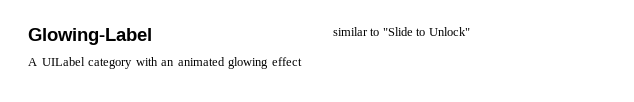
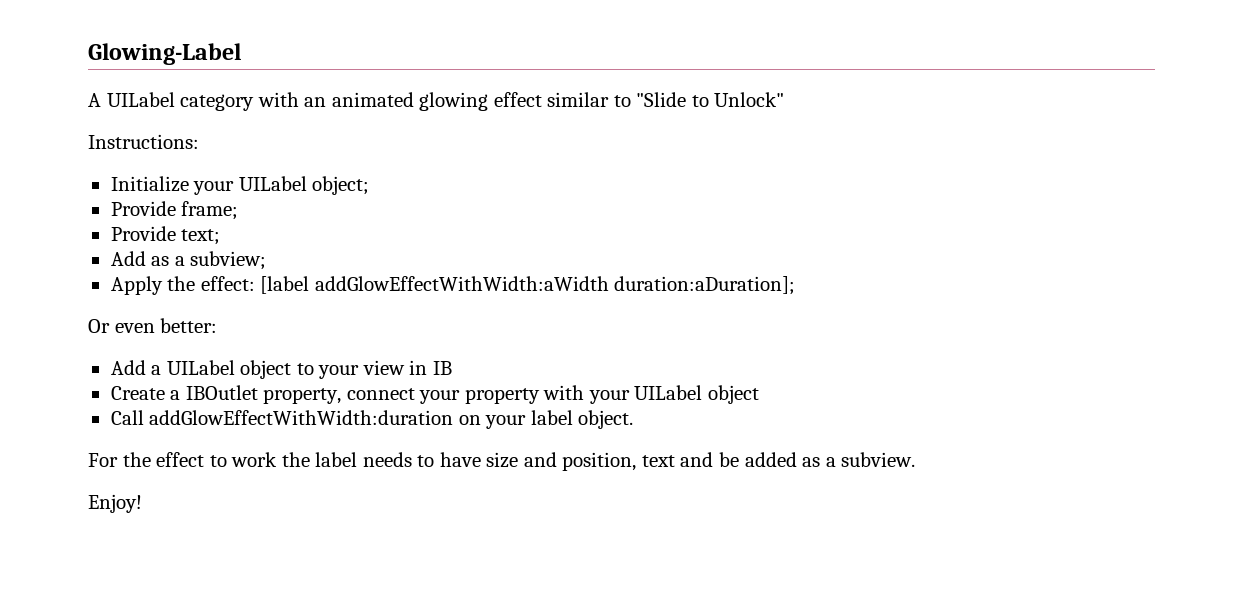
+ Instructions:
+ Initialize your UILabel object;
+ Provide frame;
+ Provide text;
+ Add as a subview;
+ Apply the effect: [label addGlowEffectWithWidth:aWidth duration:aDuration];
+ Or even better:
+ Add a UILabel object to your view in IB
+ Create a IBOutlet property, connect your property with your UILabel object
+ Call addGlowEffectWithWidth:duration on your label object.
+ For the effect to work the label needs to have size and position, text and be added as a subview.
+ Enjoy!

